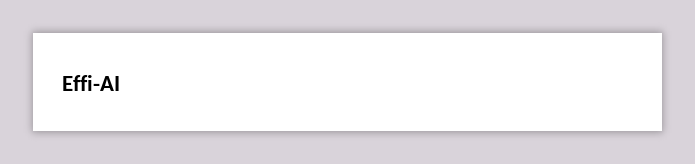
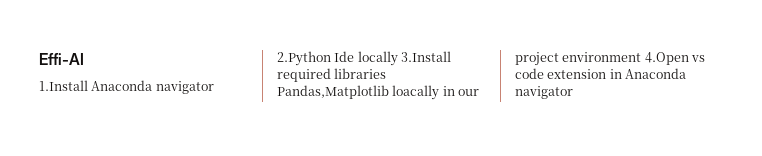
+ 1.Install Anaconda navigator 2.Python Ide locally 3.Install required libraries Pandas,Matplotlib loacally in our project environment 4.Open vs code extension in Anaconda navigator

